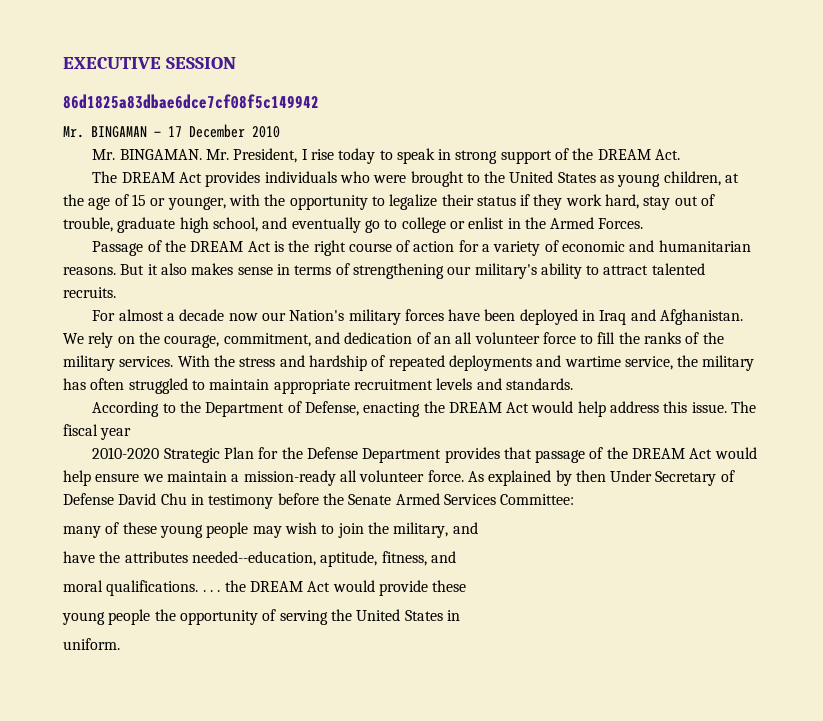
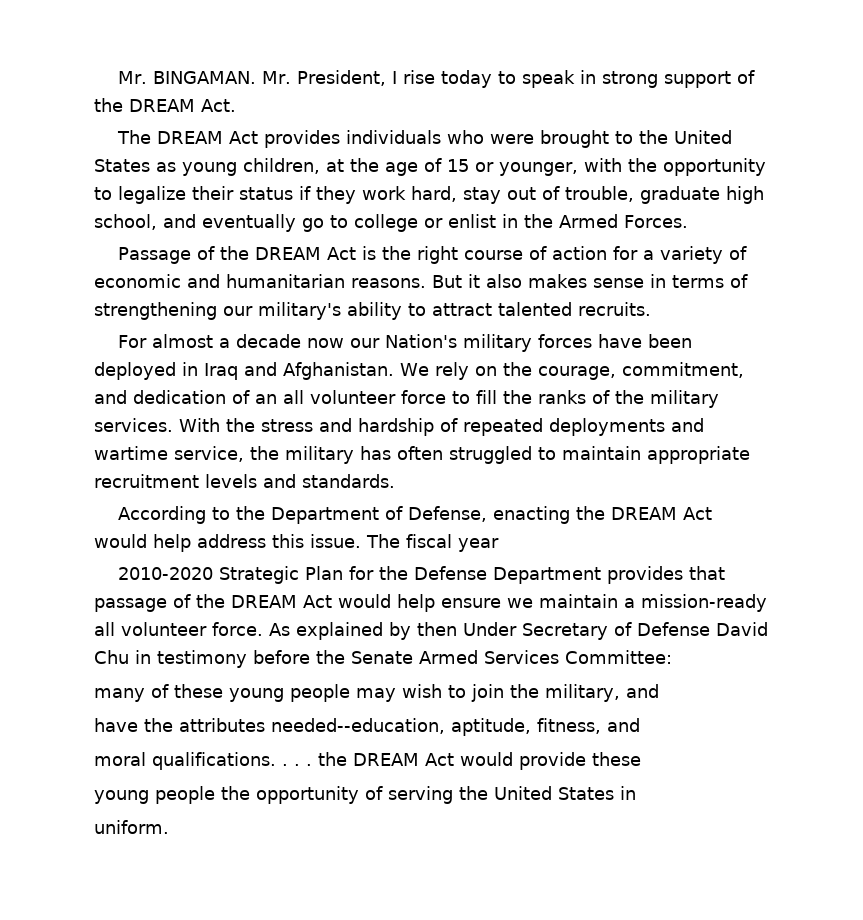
- EXECUTIVE SESSION
- 86d1825a83dbae6dce7cf08f5c149942
- Mr. BINGAMAN — 17 December 2010

